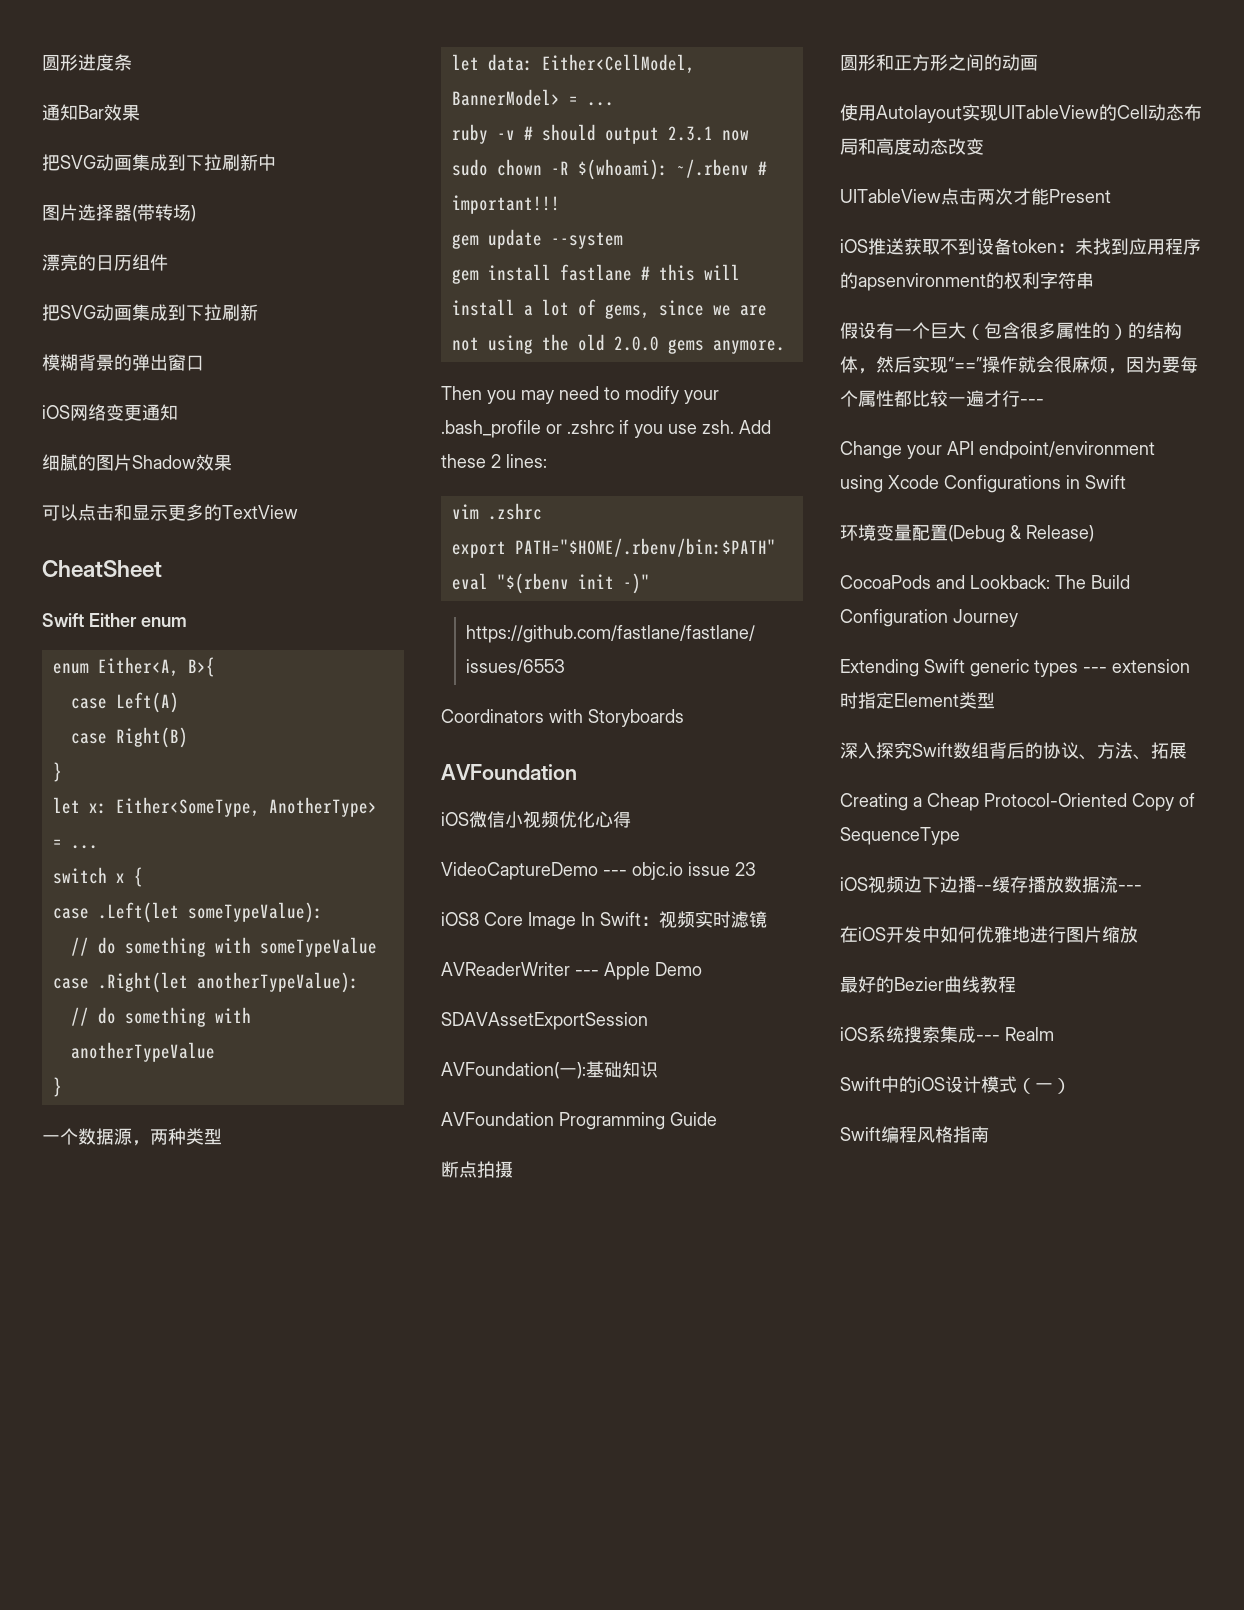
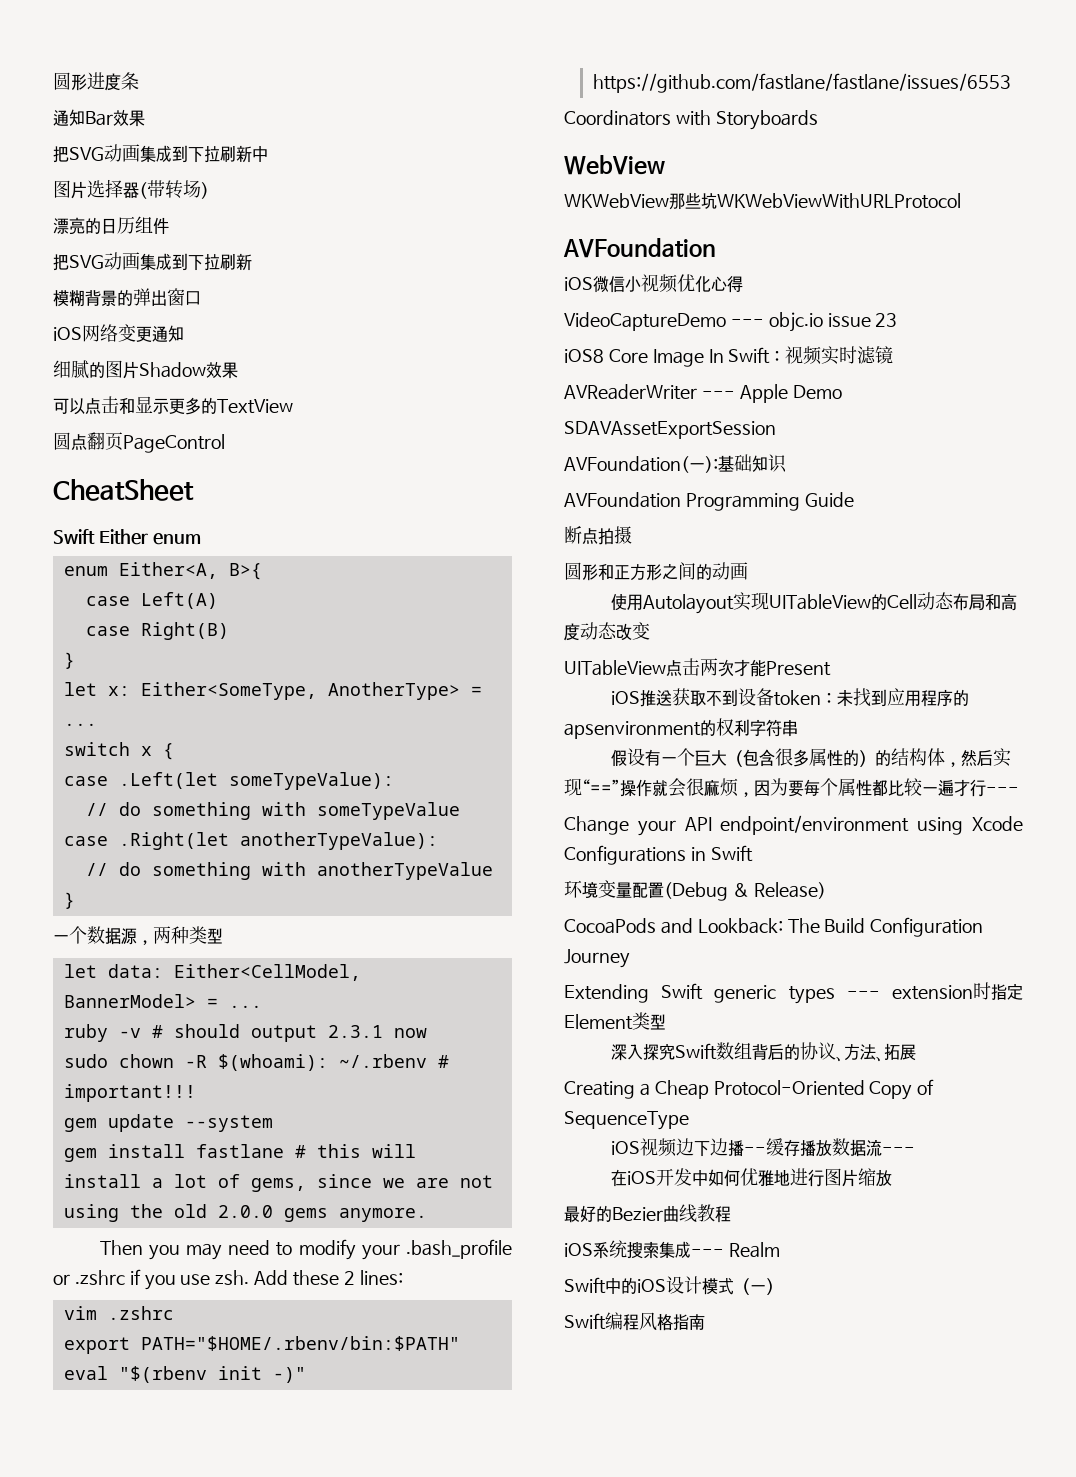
+ 圆点翻页PageControl
+ WebView
+ WKWebView那些坑WKWebViewWithURLProtocol

